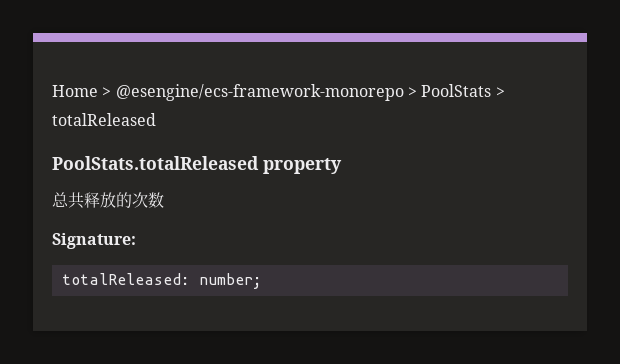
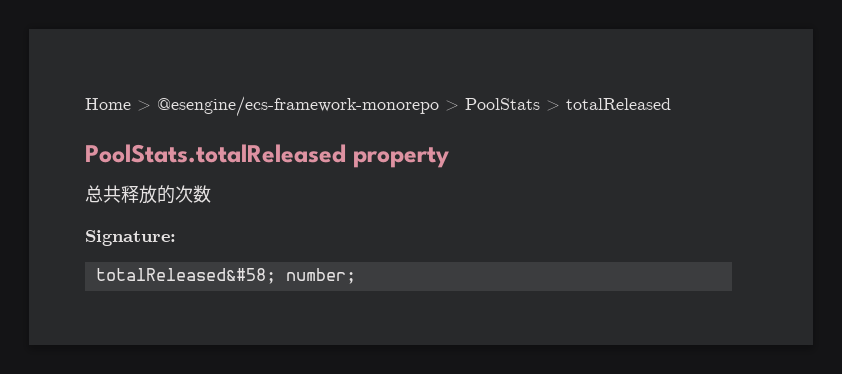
- totalReleased: number;
+ totalReleased&#58; number;

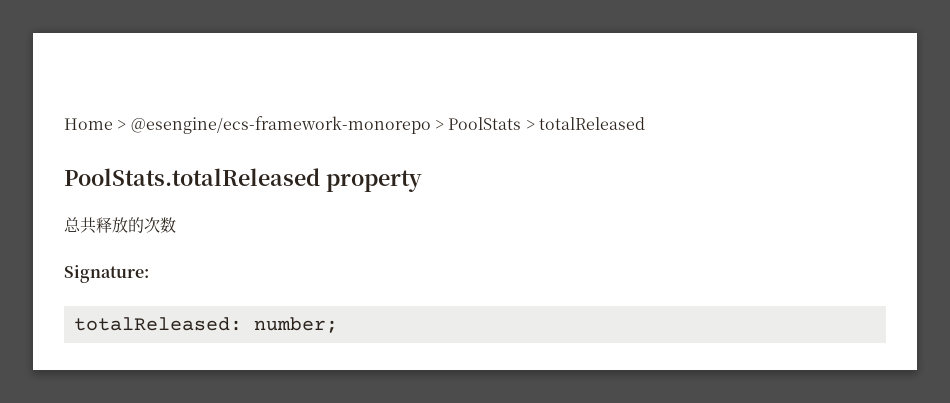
- totalReleased&#58; number;
+ totalReleased: number;

